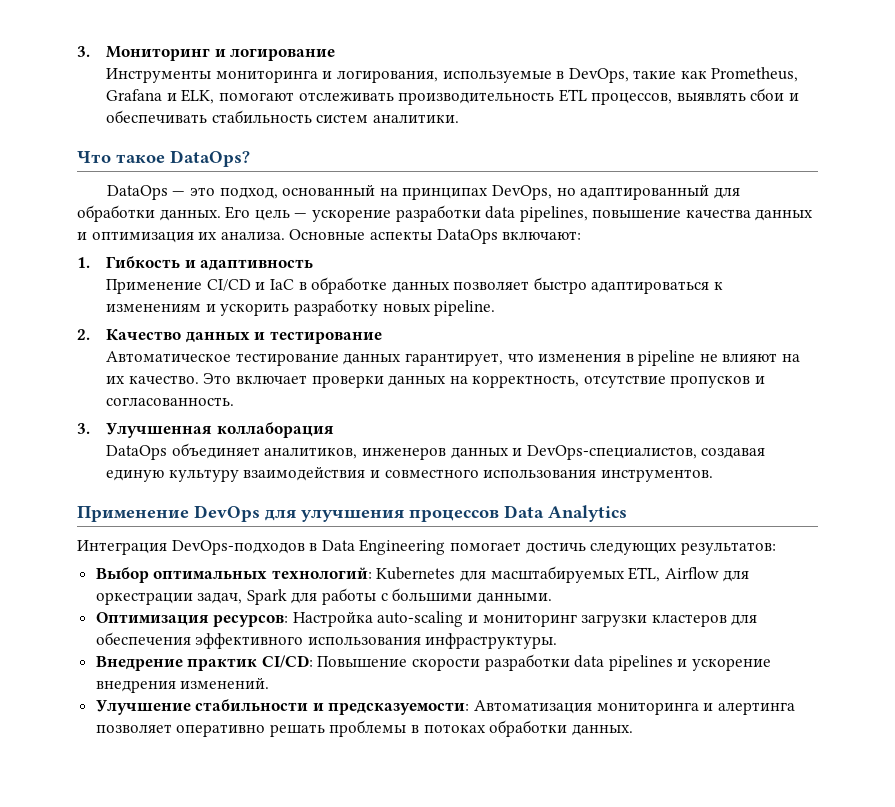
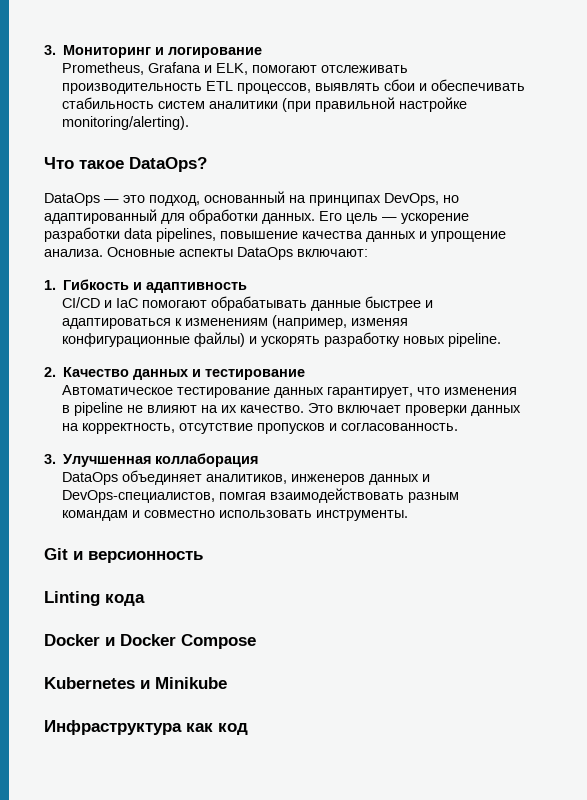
- Инструменты мониторинга и логирования, используемые в DevOps, такие как Prometheus, Grafana и ELK, помогают отслеживать производительность ETL процессов, выявлять сбои и обеспечивать стабильность систем аналитики.
+ Prometheus, Grafana и ELK, помогают отслеживать производительность ETL процессов, выявлять сбои и обеспечивать стабильность систем аналитики (при правильной настройке monitoring/alerting).
- Его цель — ускорение разработки data pipelines, повышение качества данных и оптимизация их анализа.
+ Его цель — ускорение разработки data pipelines, повышение качества данных и упрощение анализа.
- Применение CI/CD и IaC в обработке данных позволяет быстро адаптироваться к изменениям и ускорить разработку новых pipeline.
+ CI/CD и IaC помогают обрабатывать данные быстрее и адаптироваться к изменениям (например, изменяя конфигурационные файлы) и ускорять разработку новых pipeline.
- DataOps объединяет аналитиков, инженеров данных и DevOps-специалистов, создавая единую культуру взаимодействия и совместного использования инструментов.
- Применение DevOps для улучшения процессов Data Analytics
- Интеграция DevOps-подходов в Data Engineering помогает достичь следующих результатов:
- Выбор оптимальных технологий: Kubernetes для масштабируемых ETL, Airflow для оркестрации задач, Spark для работы с большими данными.
- Оптимизация ресурсов: Настройка auto-scaling и мониторинг загрузки кластеров для обеспечения эффективного использования инфраструктуры.
- Внедрение практик CI/CD: Повышение скорости разработки data pipelines и ускорение внедрения изменений.
- Улучшение стабильности и предсказуемости: Автоматизация мониторинга и алертинга позволяет оперативно решать проблемы в потоках обработки данных.
+ DataOps объединяет аналитиков, инженеров данных и DevOps-специалистов, помгая взаимодействовать разным командам и совместно использовать инструменты.
+ Git и версионность
+ Linting кода
+ Docker и Docker Compose
+ Kubernetes и Minikube
+ Инфраструктура как код

